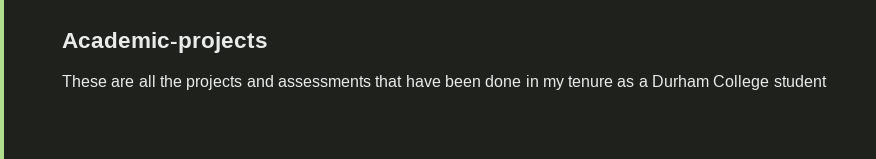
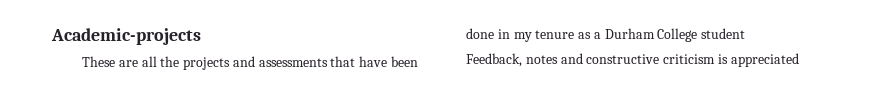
+ Feedback, notes and constructive criticism is appreciated

